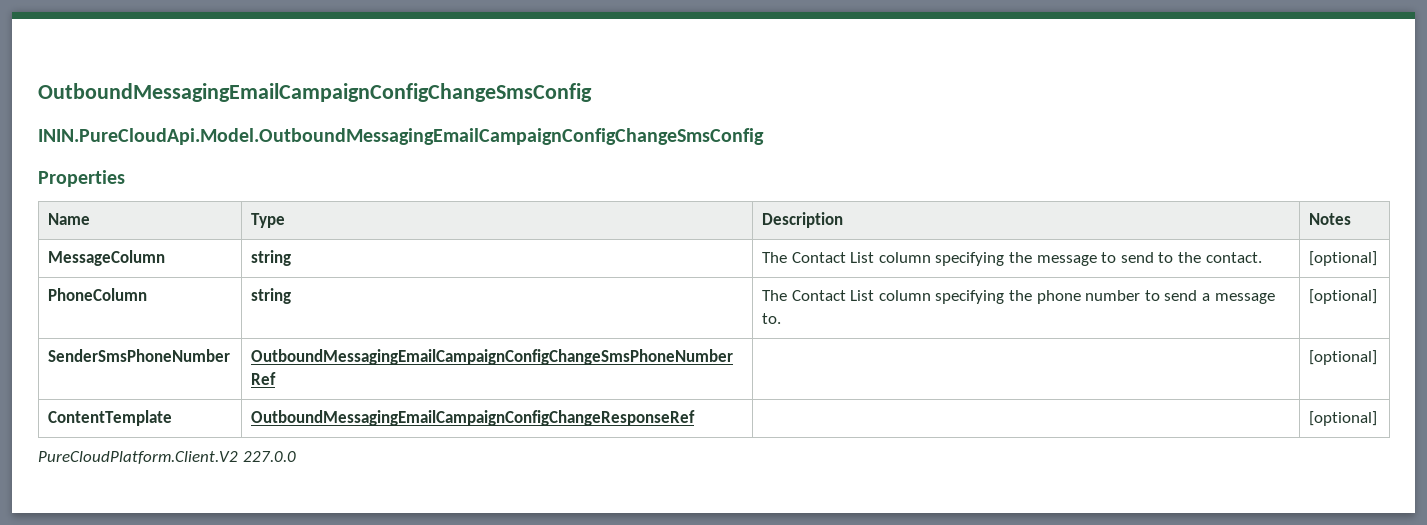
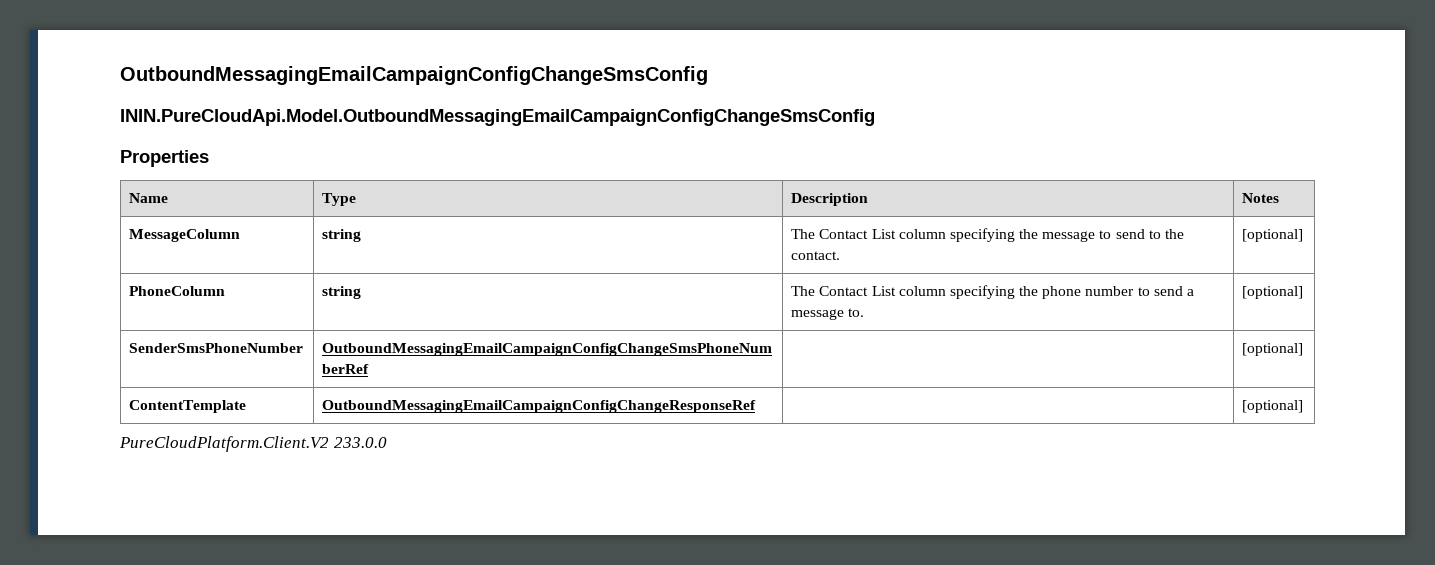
- PureCloudPlatform.Client.V2 227.0.0
+ PureCloudPlatform.Client.V2 233.0.0

